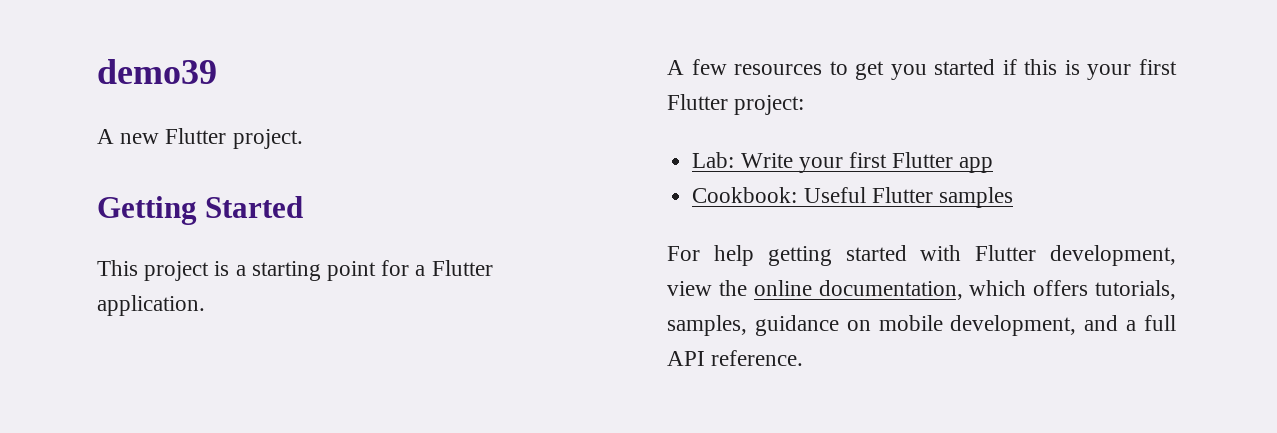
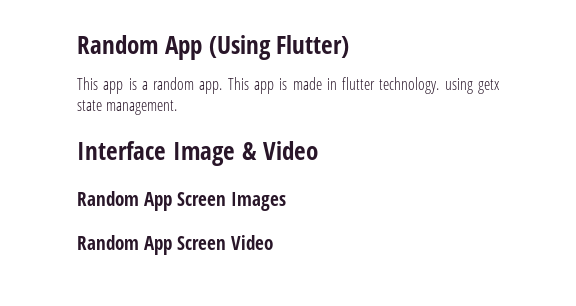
- demo39
- A new Flutter project.
- Getting Started
- This project is a starting point for a Flutter application.
- A few resources to get you started if this is your first Flutter project:
- Lab: Write your first Flutter app
- Cookbook: Useful Flutter samples
- For help getting started with Flutter development, view the online documentation, which offers tutorials, samples, guidance on mobile development, and a full API reference.
+ Random App (Using Flutter)
+ This app is a random app. This app is made in flutter technology. using getx state management.
+ Interface Image & Video
+ Random App Screen Images
+ Random App Screen Video

